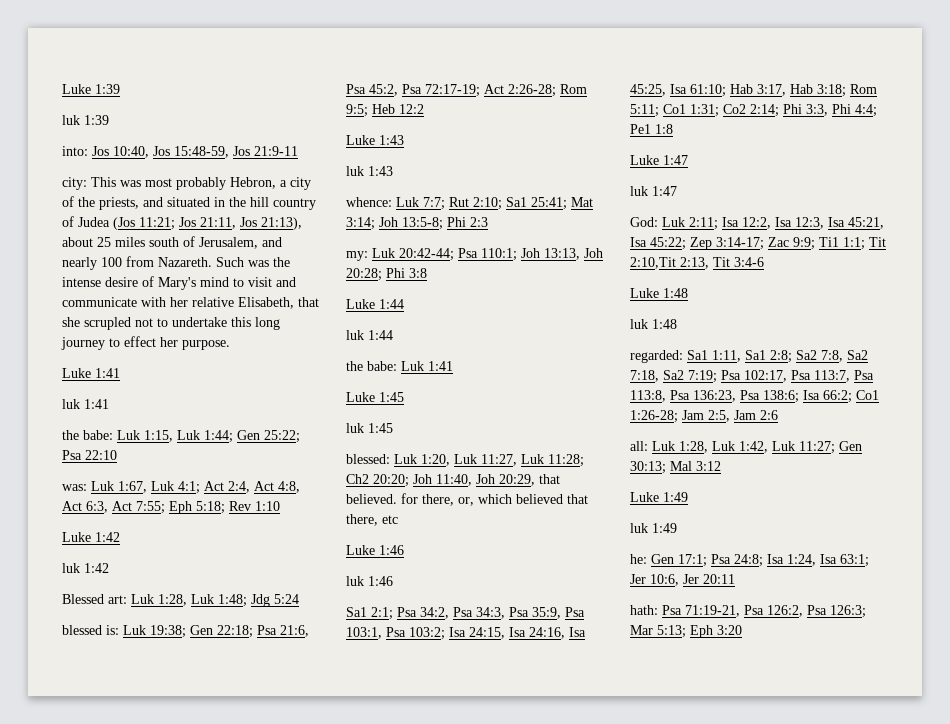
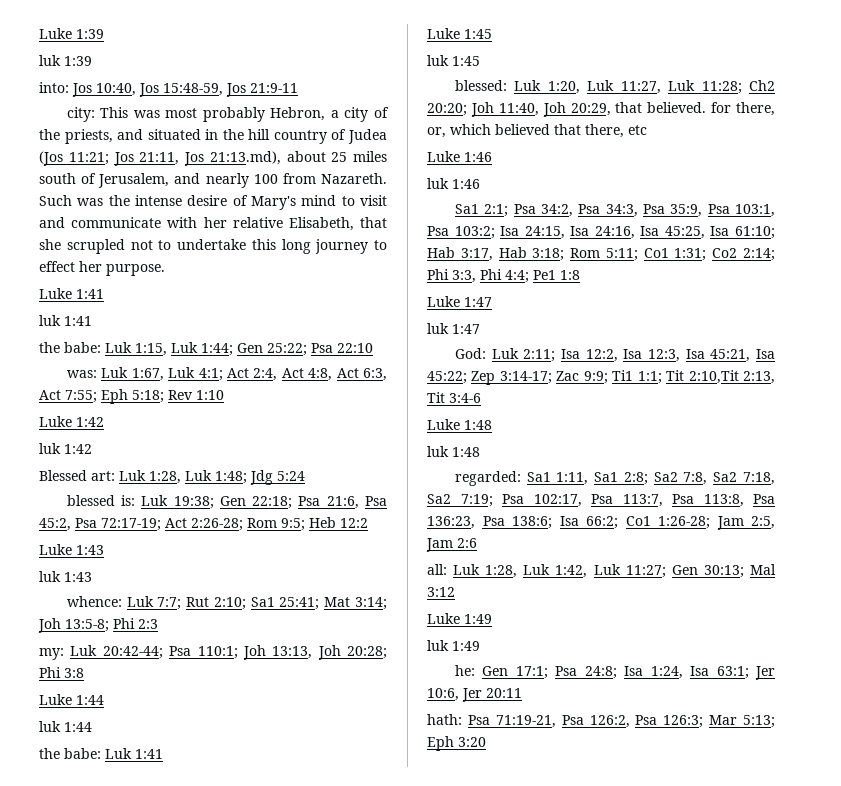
- city: This was most probably Hebron, a city of the priests, and situated in the hill country of Judea (Jos 11:21; Jos 21:11, Jos 21:13), about 25 miles south of Jerusalem, and nearly 100 from Nazareth.
+ city: This was most probably Hebron, a city of the priests, and situated in the hill country of Judea (Jos 11:21; Jos 21:11, Jos 21:13.md), about 25 miles south of Jerusalem, and nearly 100 from Nazareth.

